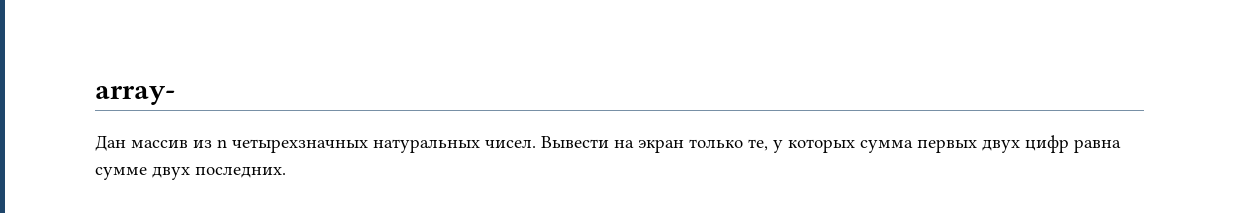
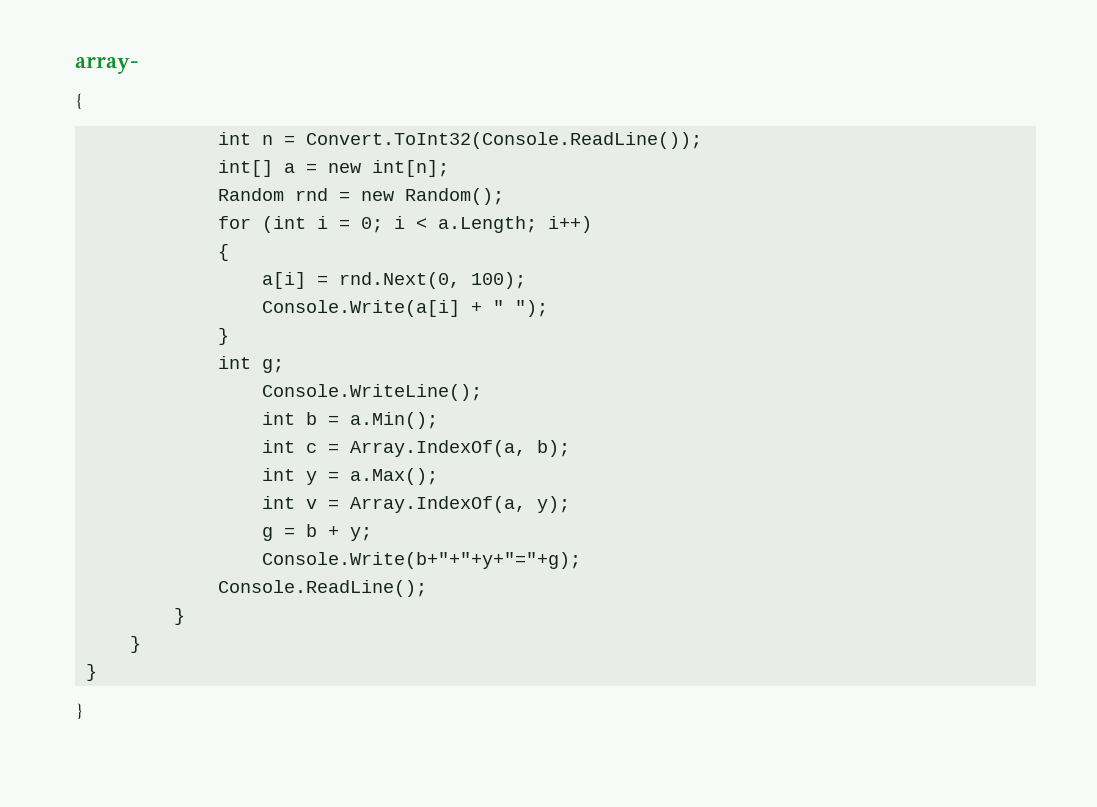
  array-
- Дан массив из n четырехзначных натуральных чисел. Вывести на экран только те, у которых сумма первых двух цифр равна сумме двух последних.
+ {
+ int n = Convert.ToInt32(Console.ReadLine());
+ int[] a = new int[n];
+ Random rnd = new Random();
+ for (int i = 0; i < a.Length; i++)
+ {
+ a[i] = rnd.Next(0, 100);
+ Console.Write(a[i] + " ");
+ }
+ int g;
+ Console.WriteLine();
+ int b = a.Min();
+ int c = Array.IndexOf(a, b);
+ int y = a.Max();
+ int v = Array.IndexOf(a, y);
+ g = b + y;
+ Console.Write(b+"+"+y+"="+g);
+ Console.ReadLine();
+ }
+ }
+ }
+ }

